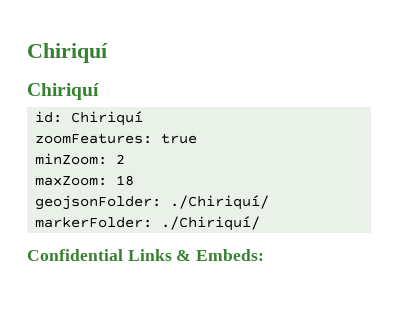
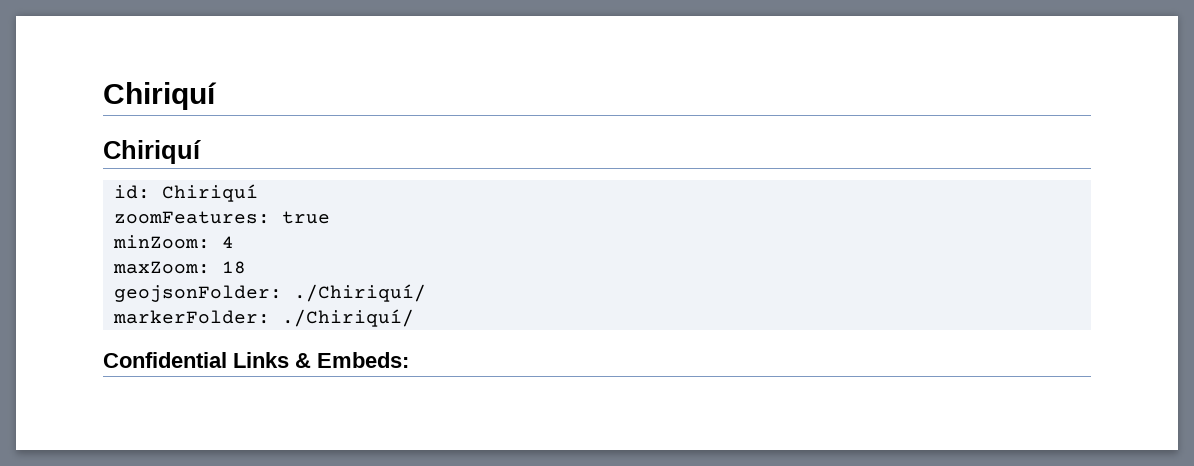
- minZoom: 2
+ minZoom: 4

